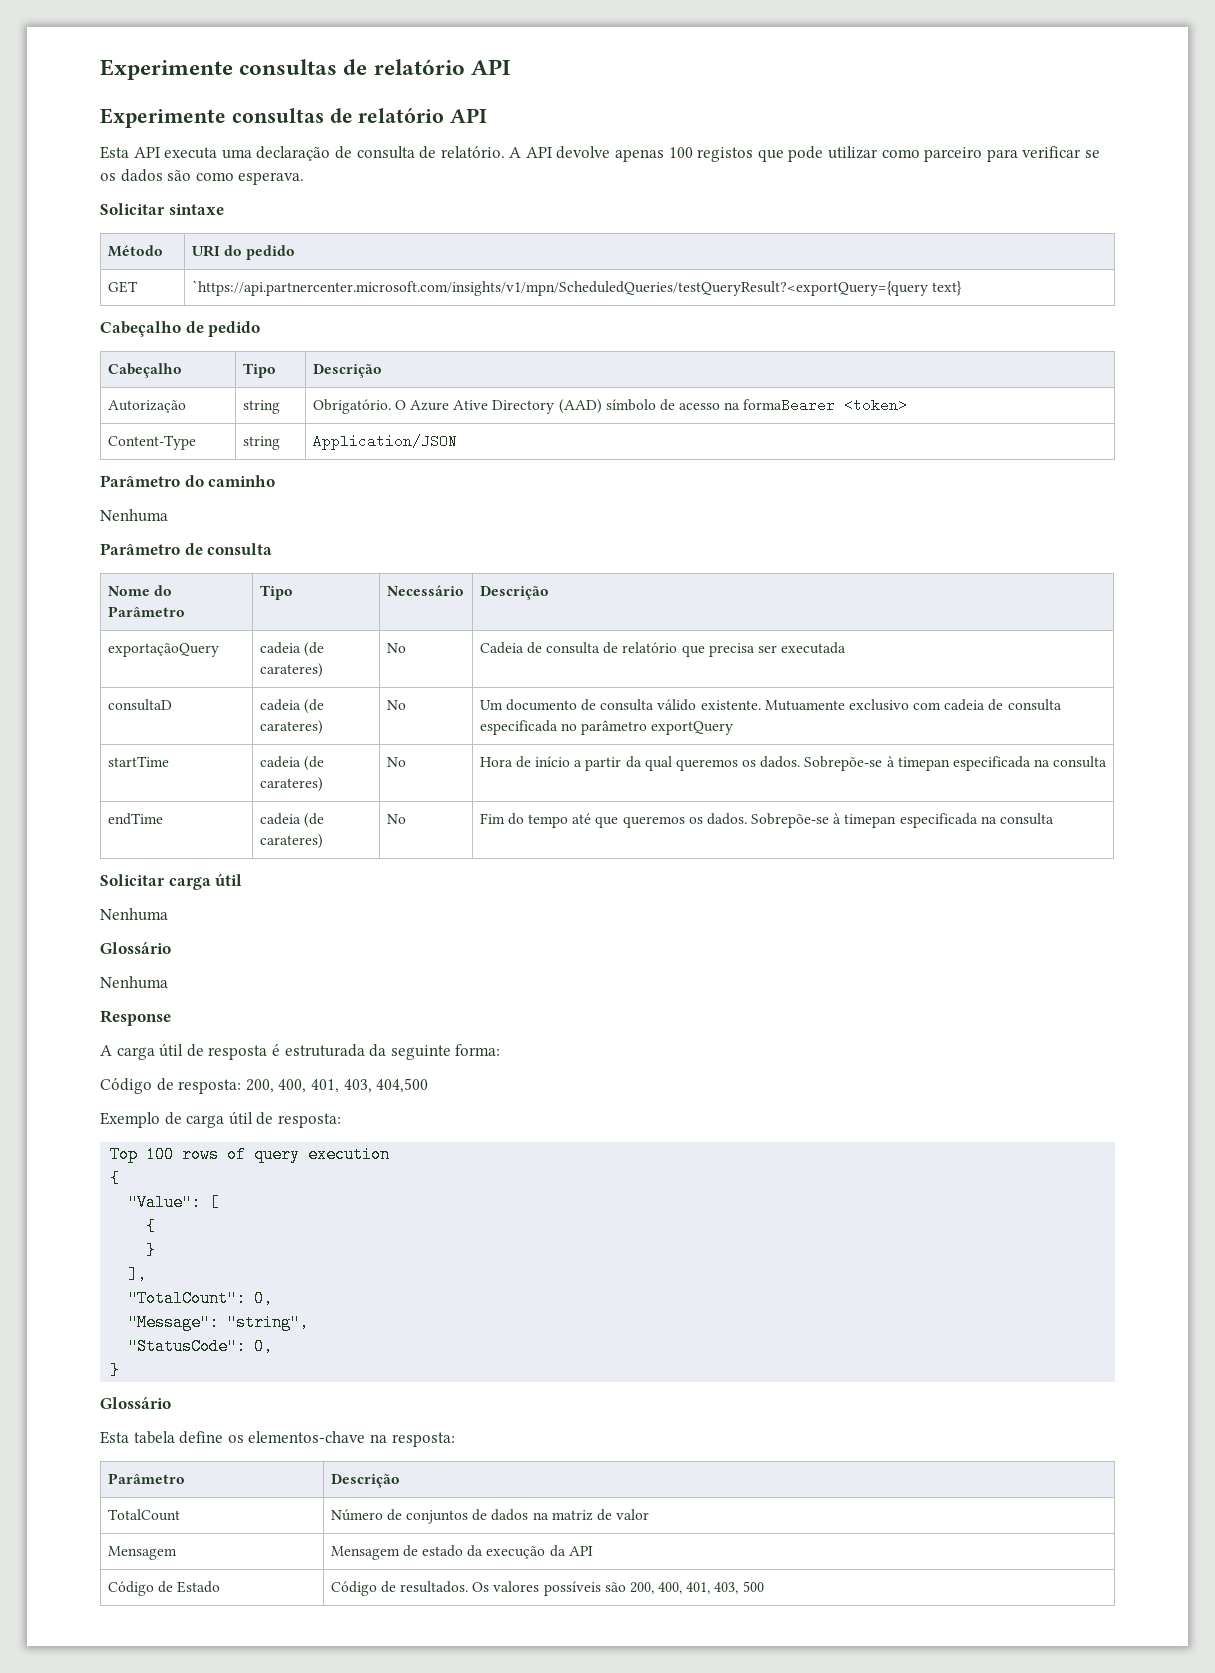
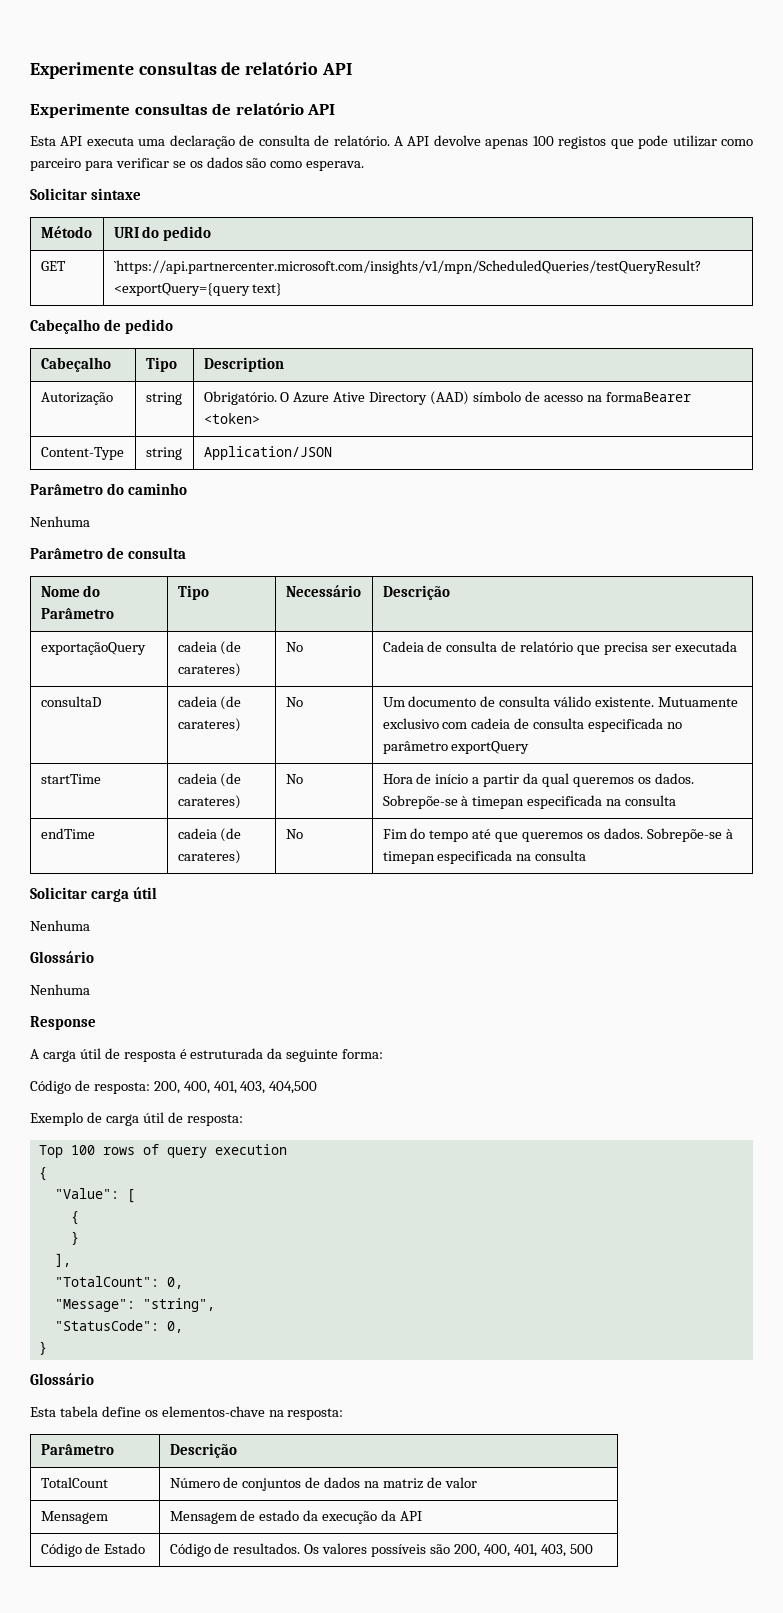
- Cabeçalho | Tipo | Descrição
+ Cabeçalho | Tipo | Description

